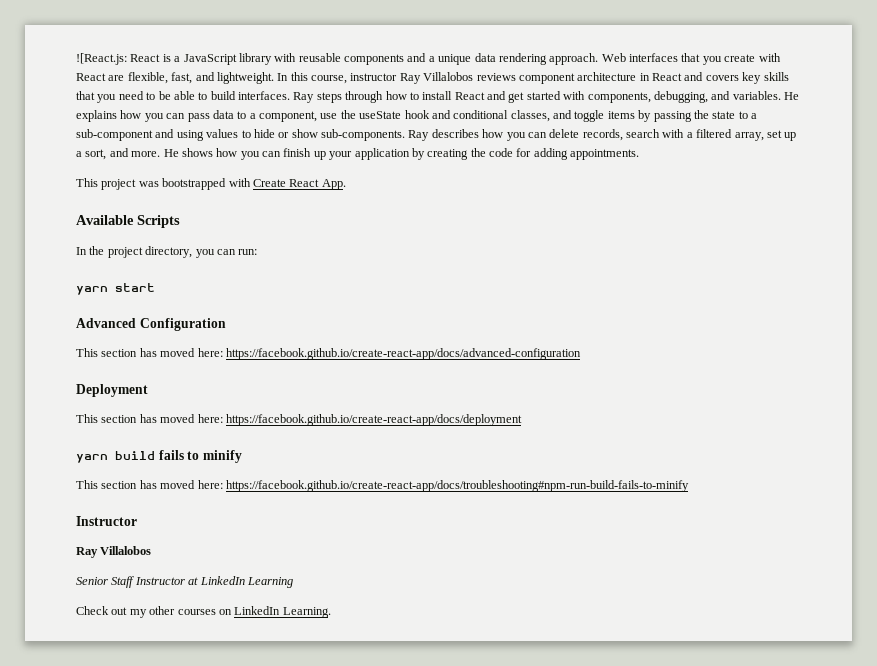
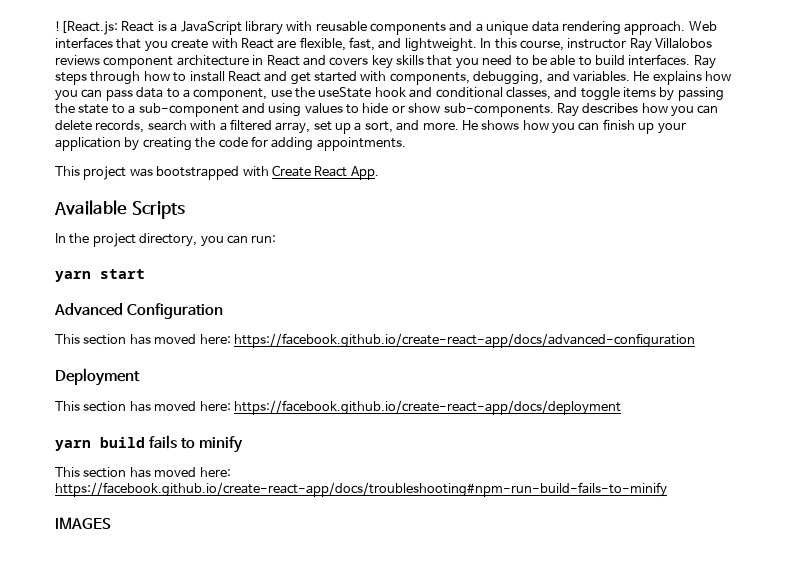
  This section has moved here: https://facebook.github.io/create-react-app/docs/troubleshooting#npm-run-build-fails-to-minify
- Instructor
- Ray Villalobos
- Senior Staff Instructor at LinkedIn Learning
- Check out my other courses on LinkedIn Learning.
+ IMAGES

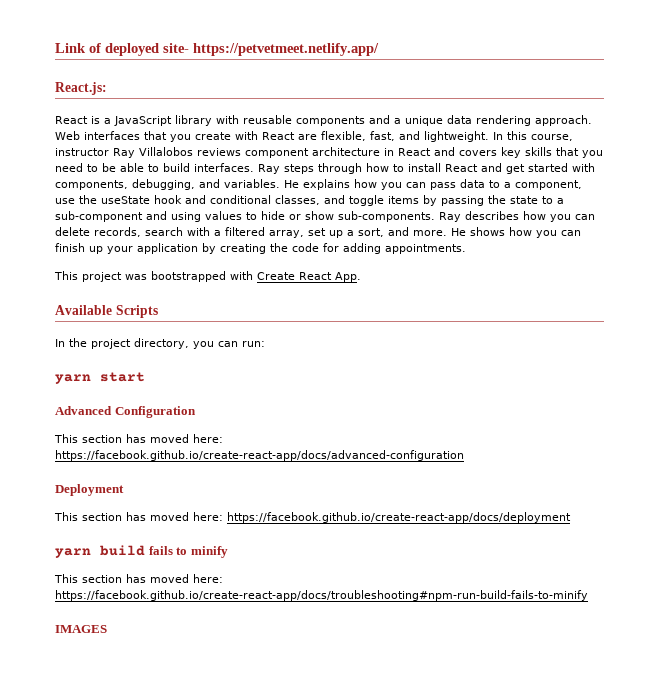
- ![React.js: React is a JavaScript library with reusable components and a unique data rendering approach.
+ Link of deployed site- https://petvetmeet.netlify.app/
+ React.js:
+ React is a JavaScript library with reusable components and a unique data rendering approach.

